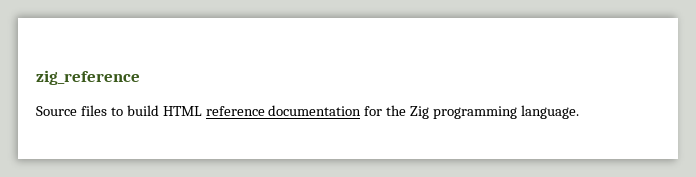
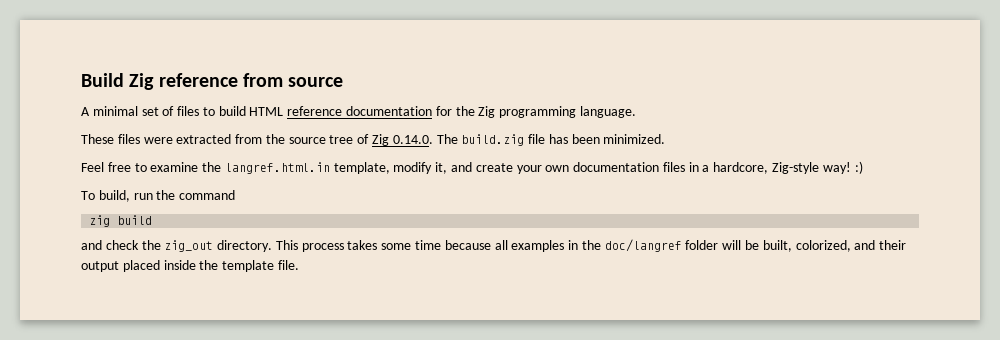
- zig_reference
- Source files to build HTML reference documentation for the Zig programming language.
+ Build Zig reference from source
+ A minimal set of files to build HTML reference documentation for the Zig programming language.
+ These files were extracted from the source tree of Zig 0.14.0. The build.zig file has been minimized.
+ Feel free to examine the langref.html.in template, modify it, and create your own documentation files in a hardcore, Zig-style way! :)
+ To build, run the command
+ zig build
+ and check the zig_out directory. This process takes some time because all examples in the doc/langref folder will be built, colorized, and their output placed inside the template file.

